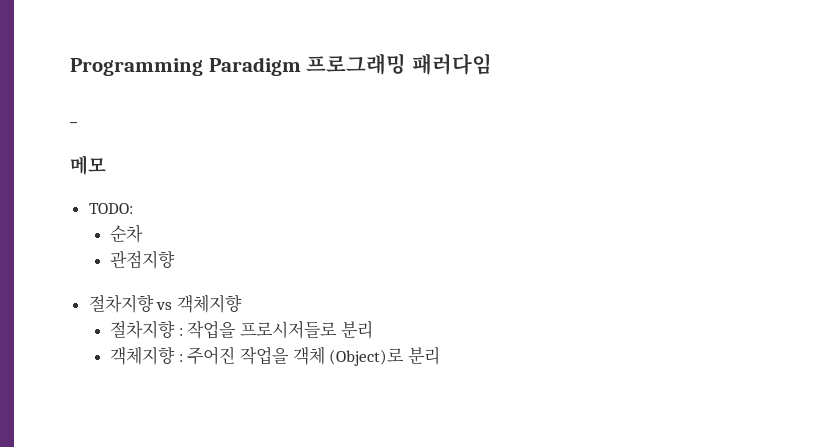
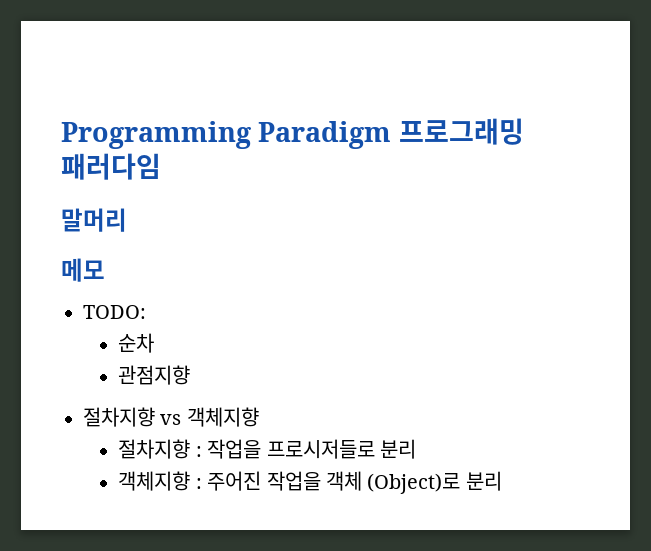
- _
+ 말머리

